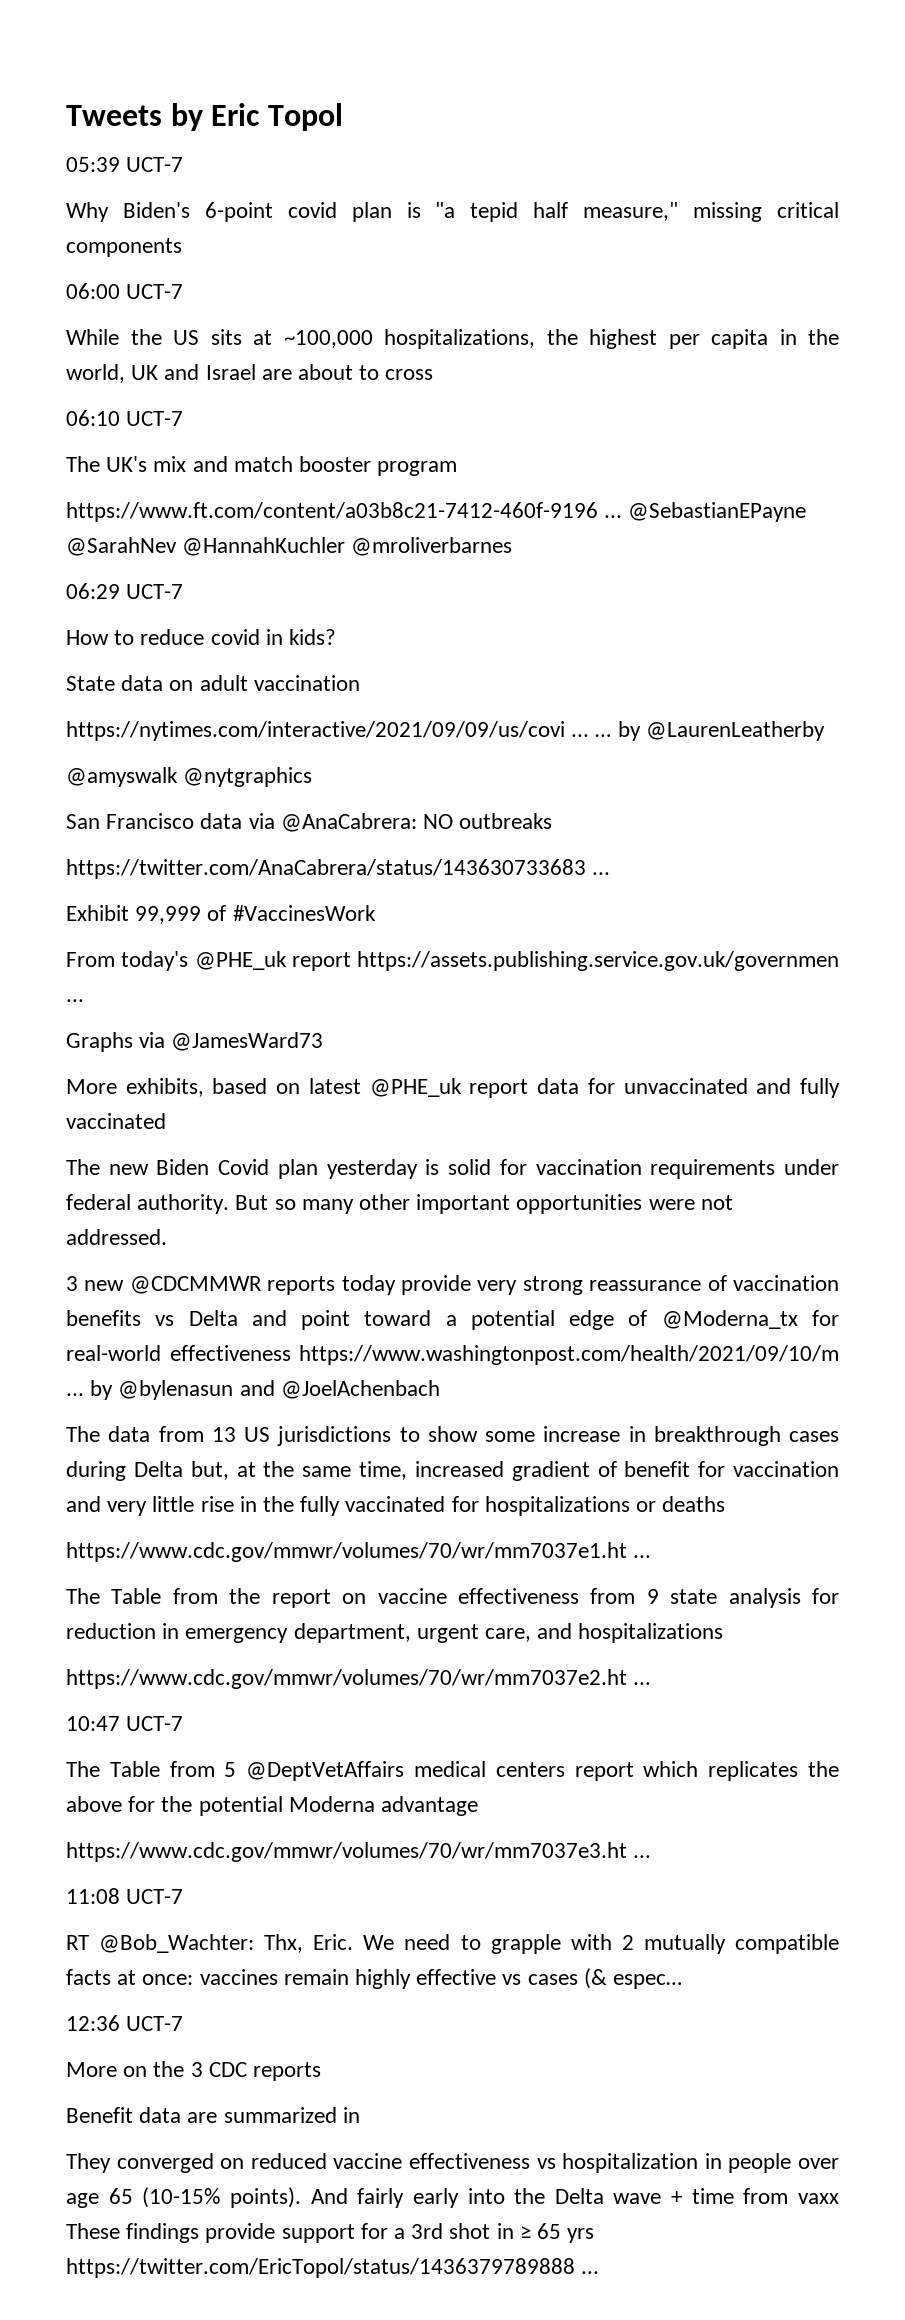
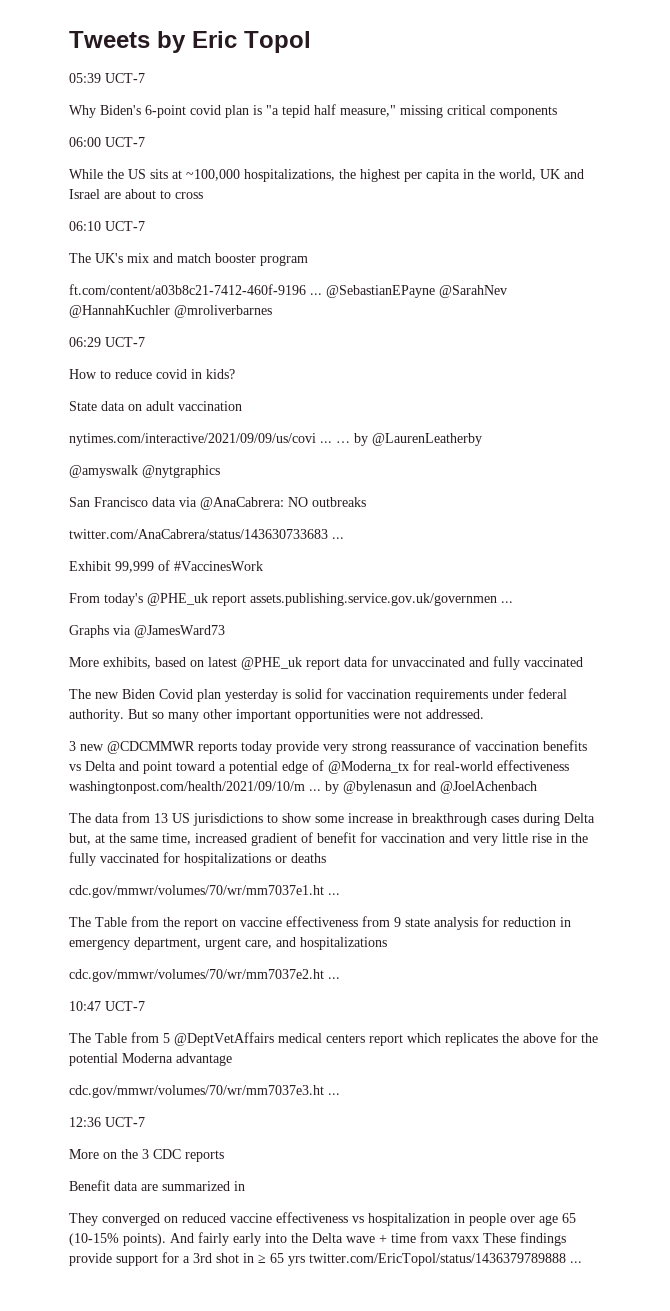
- https://www.ft.com/content/a03b8c21-7412-460f-9196 ...
+ ft.com/content/a03b8c21-7412-460f-9196 ...
- https://nytimes.com/interactive/2021/09/09/us/covi ...
+ nytimes.com/interactive/2021/09/09/us/covi ...
- https://twitter.com/AnaCabrera/status/143630733683 ...
+ twitter.com/AnaCabrera/status/143630733683 ...
- From today's @PHE_uk report https://assets.publishing.service.gov.uk/governmen ...
+ From today's @PHE_uk report assets.publishing.service.gov.uk/governmen ...
- 3 new @CDCMMWR reports today provide very strong reassurance of vaccination benefits vs Delta and point toward a potential edge of @Moderna_tx for real-world effectiveness https://www.washingtonpost.com/health/2021/09/10/m ... by @bylenasun and @JoelAchenbach
+ 3 new @CDCMMWR reports today provide very strong reassurance of vaccination benefits vs Delta and point toward a potential edge of @Moderna_tx for real-world effectiveness washingtonpost.com/health/2021/09/10/m ... by @bylenasun and @JoelAchenbach
- https://www.cdc.gov/mmwr/volumes/70/wr/mm7037e1.ht ...
+ cdc.gov/mmwr/volumes/70/wr/mm7037e1.ht ...
- https://www.cdc.gov/mmwr/volumes/70/wr/mm7037e2.ht ...
+ cdc.gov/mmwr/volumes/70/wr/mm7037e2.ht ...
- https://www.cdc.gov/mmwr/volumes/70/wr/mm7037e3.ht ...
- 11:08 UCT-7
- RT @Bob_Wachter: Thx, Eric. We need to grapple with 2 mutually compatible facts at once: vaccines remain highly effective vs cases (& espec…
+ cdc.gov/mmwr/volumes/70/wr/mm7037e3.ht ...
- And fairly early into the Delta wave + time from vaxx These findings provide support for a 3rd shot in ≥ 65 yrs https://twitter.com/EricTopol/status/1436379789888 ...
+ And fairly early into the Delta wave + time from vaxx These findings provide support for a 3rd shot in ≥ 65 yrs twitter.com/EricTopol/status/1436379789888 ...

